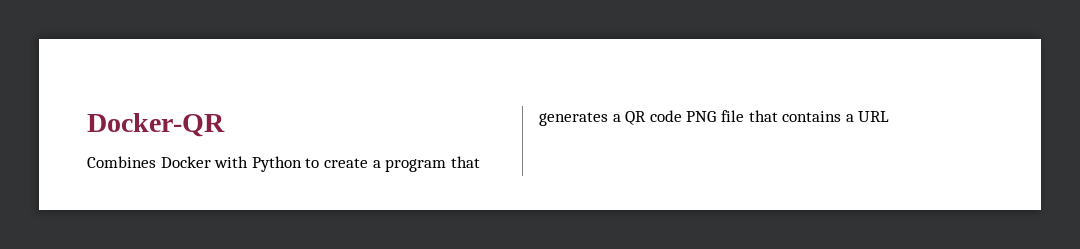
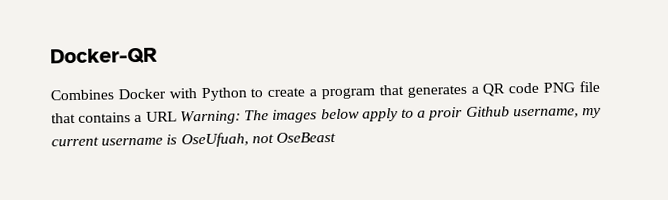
- Combines Docker with Python to create a program that generates a QR code PNG file that contains a URL
+ Combines Docker with Python to create a program that generates a QR code PNG file that contains a URL Warning: The images below apply to a proir Github username, my current username is OseUfuah, not OseBeast

